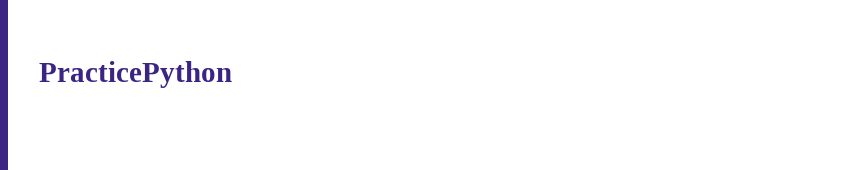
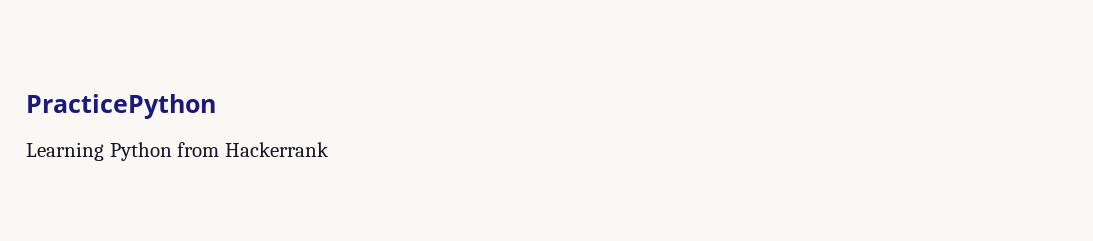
+ Learning Python from Hackerrank

